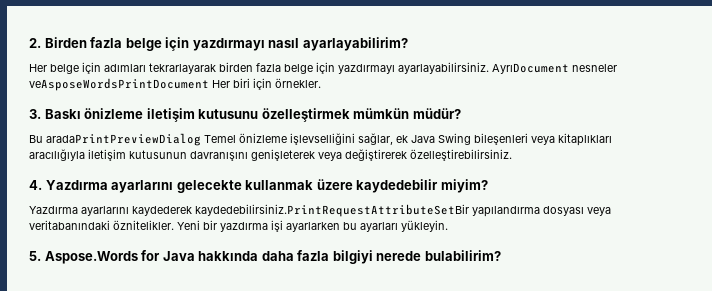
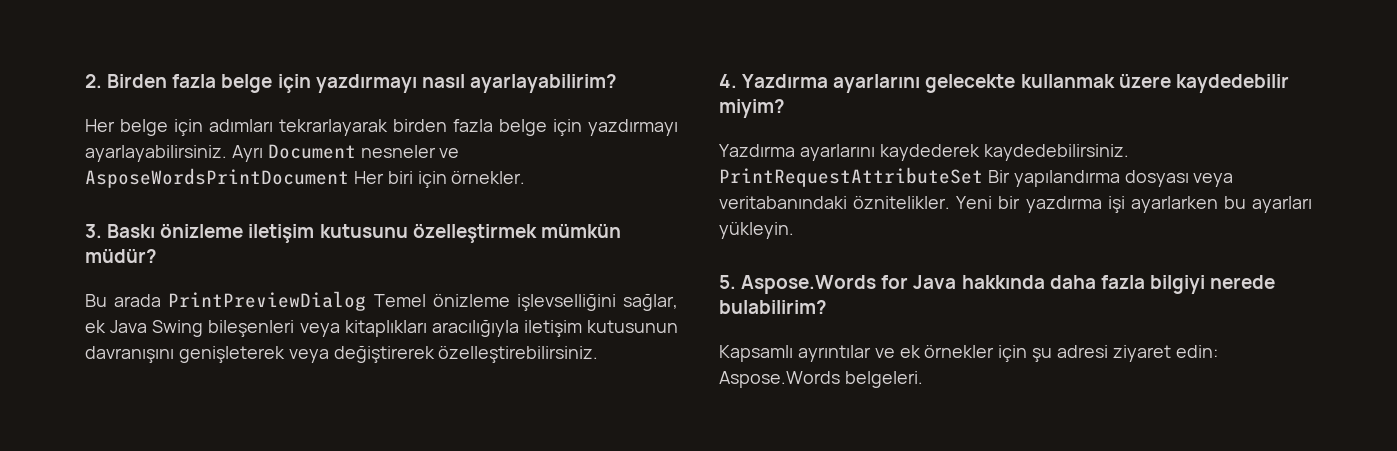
- AyrıDocument nesneler veAsposeWordsPrintDocument Her biri için örnekler.
+ Ayrı Document nesneler ve AsposeWordsPrintDocument Her biri için örnekler.
- Bu aradaPrintPreviewDialog Temel önizleme işlevselliğini sağlar, ek Java Swing bileşenleri veya kitaplıkları aracılığıyla iletişim kutusunun davranışını genişleterek veya değiştirerek özelleştirebilirsiniz.
+ Bu arada PrintPreviewDialog Temel önizleme işlevselliğini sağlar, ek Java Swing bileşenleri veya kitaplıkları aracılığıyla iletişim kutusunun davranışını genişleterek veya değiştirerek özelleştirebilirsiniz.
- Yazdırma ayarlarını kaydederek kaydedebilirsiniz.PrintRequestAttributeSetBir yapılandırma dosyası veya veritabanındaki öznitelikler.
+ Yazdırma ayarlarını kaydederek kaydedebilirsiniz. PrintRequestAttributeSet Bir yapılandırma dosyası veya veritabanındaki öznitelikler.
+ Kapsamlı ayrıntılar ve ek örnekler için şu adresi ziyaret edin: Aspose.Words belgeleri.

